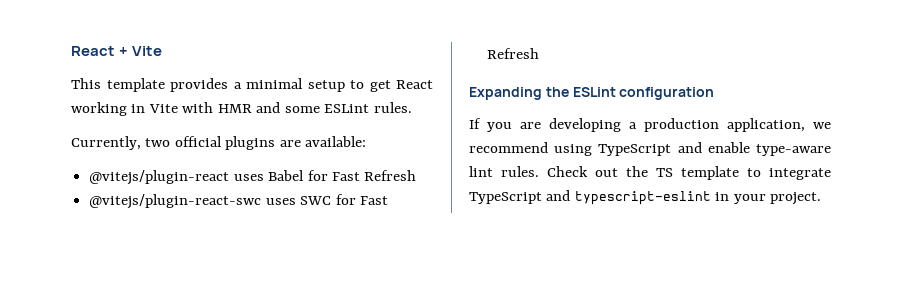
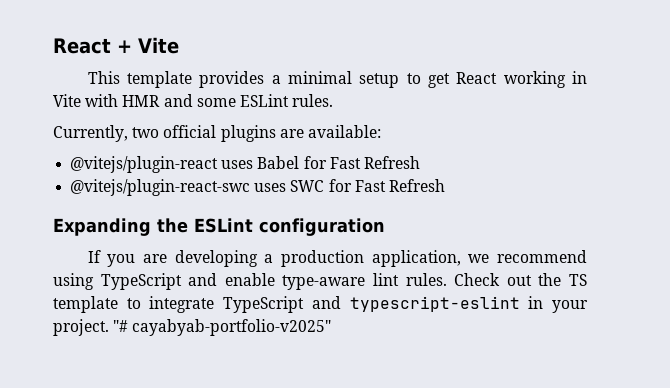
+ "# cayabyab-portfolio-v2025"

